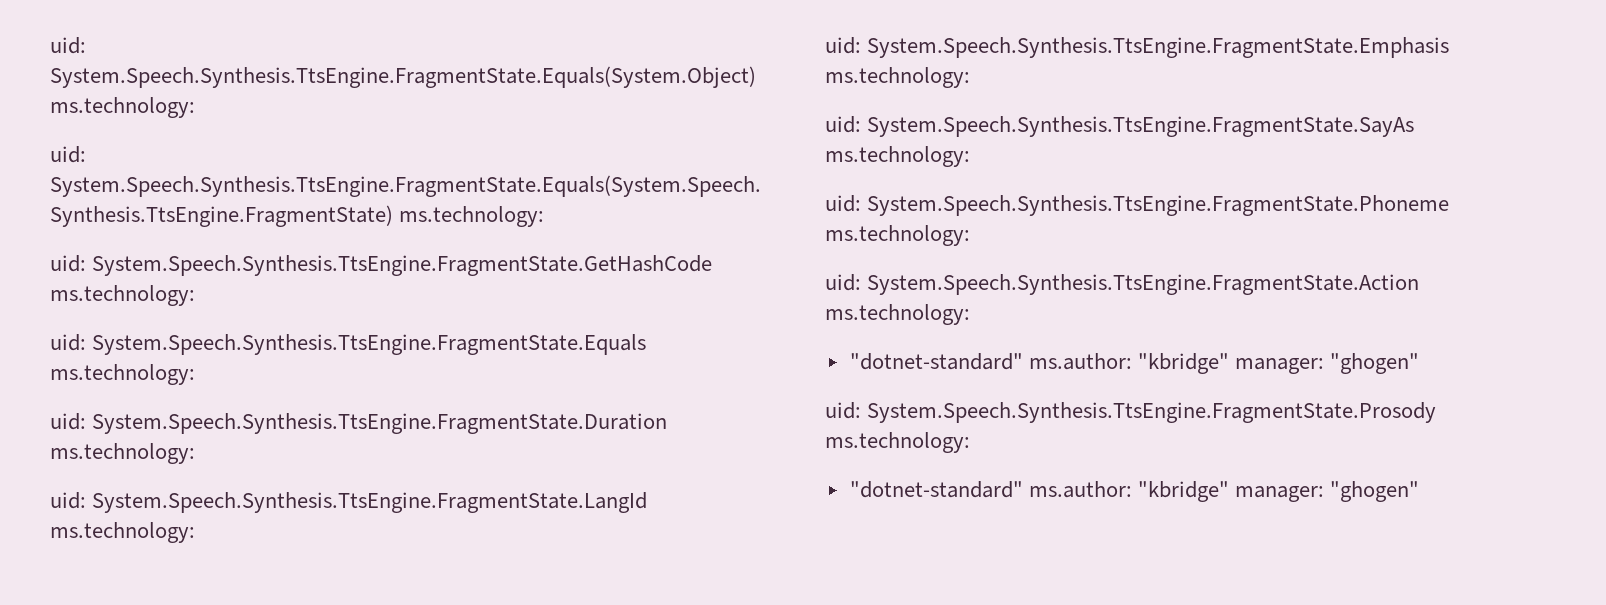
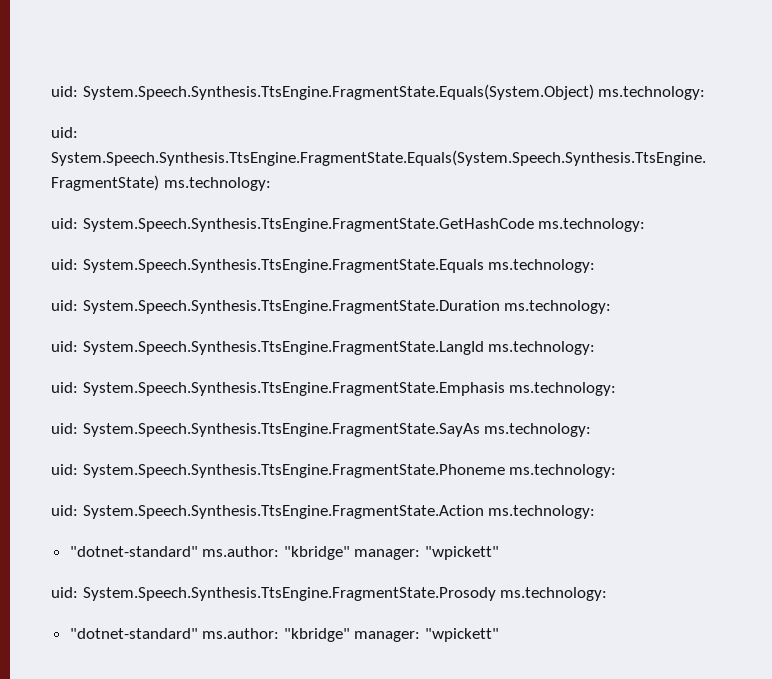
  uid: System.Speech.Synthesis.TtsEngine.FragmentState.Action ms.technology:
- "dotnet-standard" ms.author: "kbridge" manager: "ghogen"
+ "dotnet-standard" ms.author: "kbridge" manager: "wpickett"
  uid: System.Speech.Synthesis.TtsEngine.FragmentState.Prosody ms.technology:
- "dotnet-standard" ms.author: "kbridge" manager: "ghogen"
+ "dotnet-standard" ms.author: "kbridge" manager: "wpickett"

